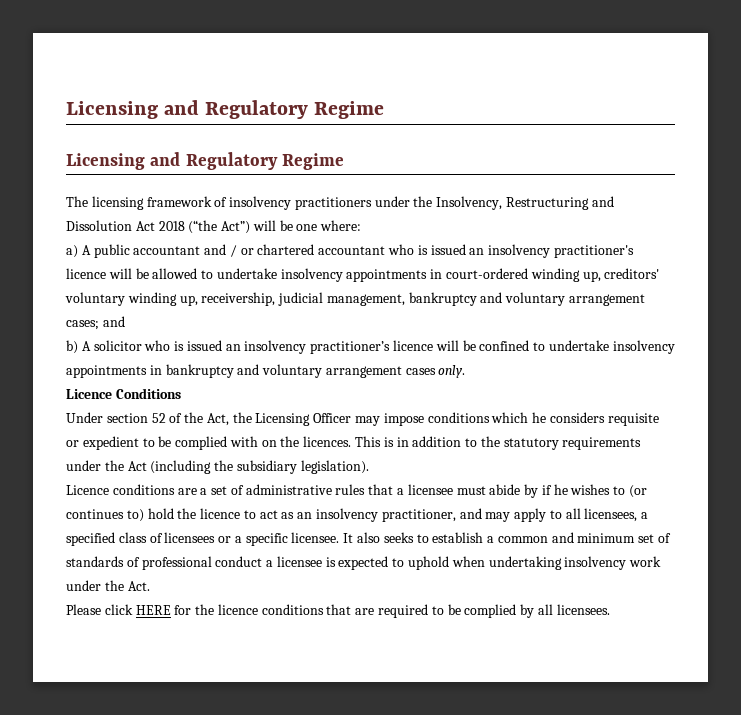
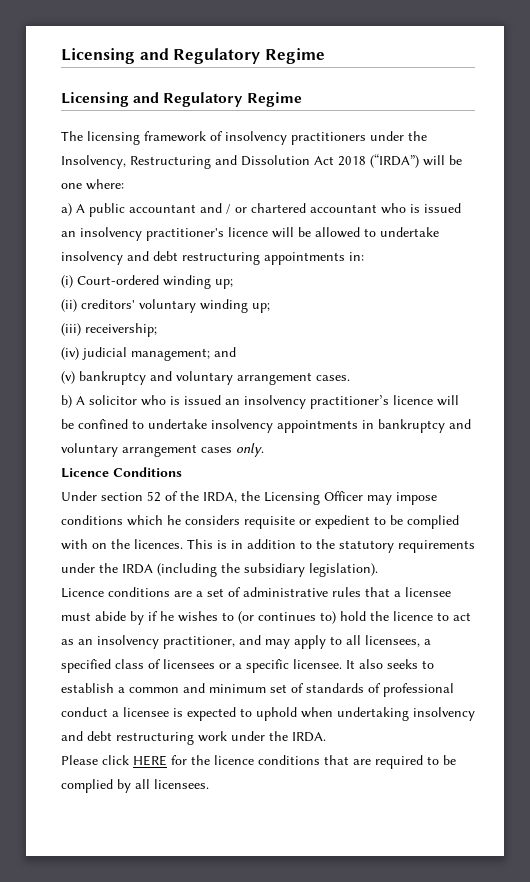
- The licensing framework of insolvency practitioners under the Insolvency, Restructuring and Dissolution Act 2018 (“the Act”) will be one where:
+ The licensing framework of insolvency practitioners under the Insolvency, Restructuring and Dissolution Act 2018 (“IRDA”) will be one where:
- a) A public accountant and / or chartered accountant who is issued an insolvency practitioner's licence will be allowed to undertake insolvency appointments in court-ordered winding up, creditors' voluntary winding up, receivership, judicial management, bankruptcy and voluntary arrangement cases; and
+ a) A public accountant and / or chartered accountant who is issued an insolvency practitioner's licence will be allowed to undertake insolvency and debt restructuring appointments in:
+ (i) Court-ordered winding up;
+ (ii) creditors' voluntary winding up;
+ (iii) receivership;
+ (iv) judicial management; and
+ (v) bankruptcy and voluntary arrangement cases.
- Under section 52 of the Act, the Licensing Officer may impose conditions which he considers requisite or expedient to be complied with on the licences.
+ Under section 52 of the IRDA, the Licensing Officer may impose conditions which he considers requisite or expedient to be complied with on the licences.
- This is in addition to the statutory requirements under the Act (including the subsidiary legislation).
+ This is in addition to the statutory requirements under the IRDA (including the subsidiary legislation).
- It also seeks to establish a common and minimum set of standards of professional conduct a licensee is expected to uphold when undertaking insolvency work under the Act.
+ It also seeks to establish a common and minimum set of standards of professional conduct a licensee is expected to uphold when undertaking insolvency and debt restructuring work under the IRDA.

